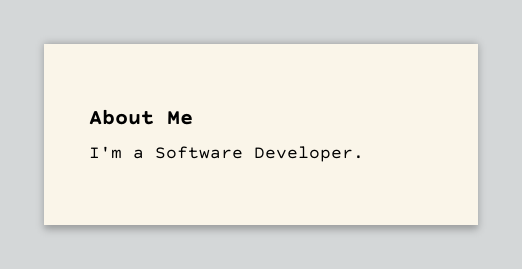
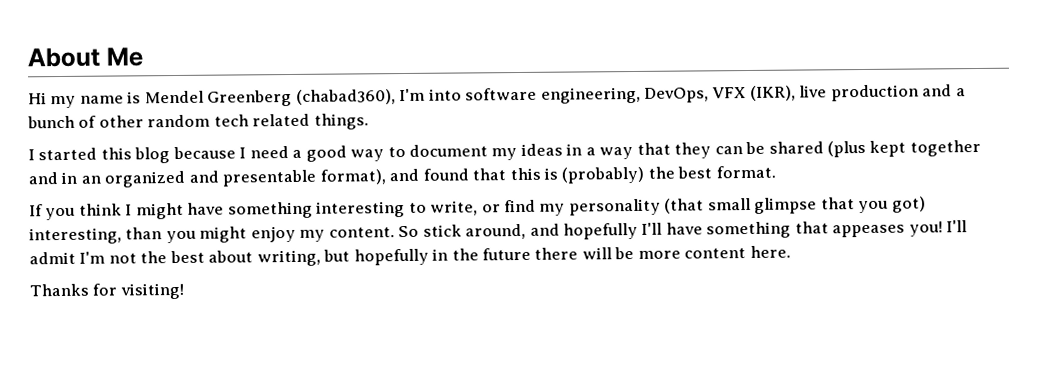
- I'm a Software Developer.
+ Hi my name is Mendel Greenberg (chabad360), I'm into software engineering, DevOps, VFX (IKR), live production and a bunch of other random tech related things.
+ I started this blog because I need a good way to document my ideas in a way that they can be shared (plus kept together and in an organized and presentable format), and found that this is (probably) the best format.
+ If you think I might have something interesting to write, or find my personality (that small glimpse that you got) interesting, than you might enjoy my content. So stick around, and hopefully I'll have something that appeases you! I'll admit I'm not the best about writing, but hopefully in the future there will be more content here.
+ Thanks for visiting!

